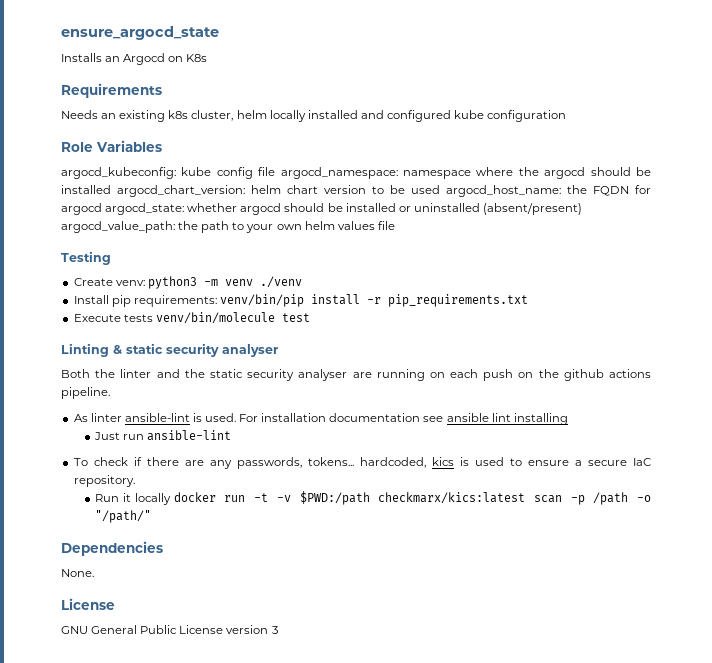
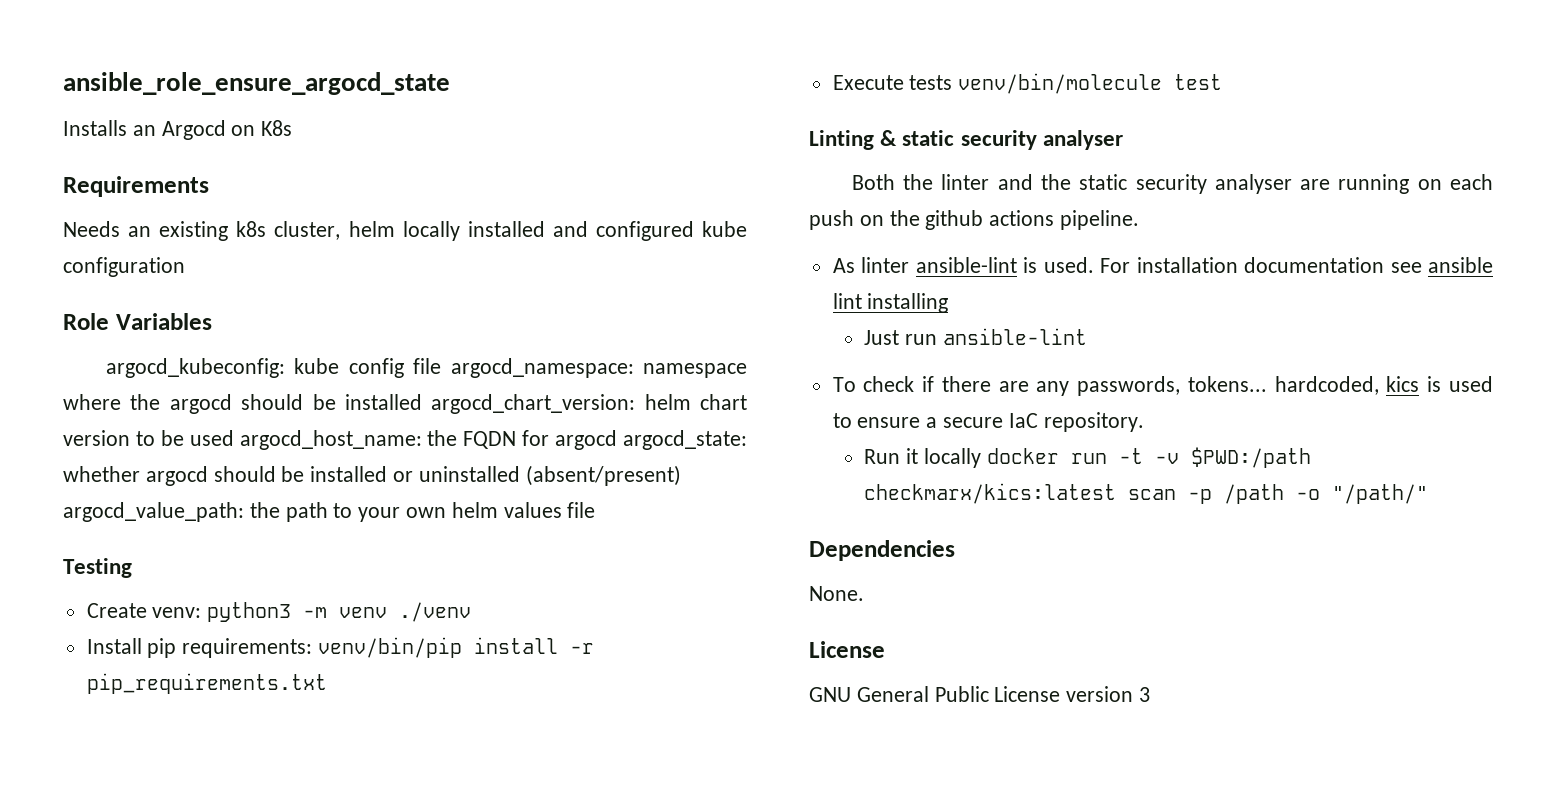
- ensure_argocd_state
+ ansible_role_ensure_argocd_state

